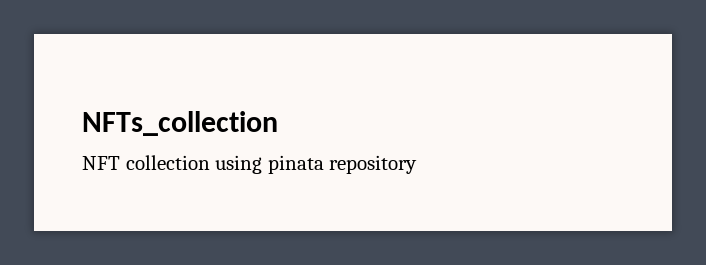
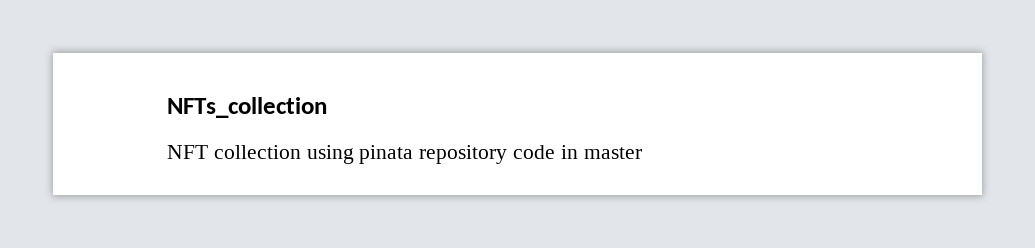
- NFT collection using pinata repository
+ NFT collection using pinata repository code in master

